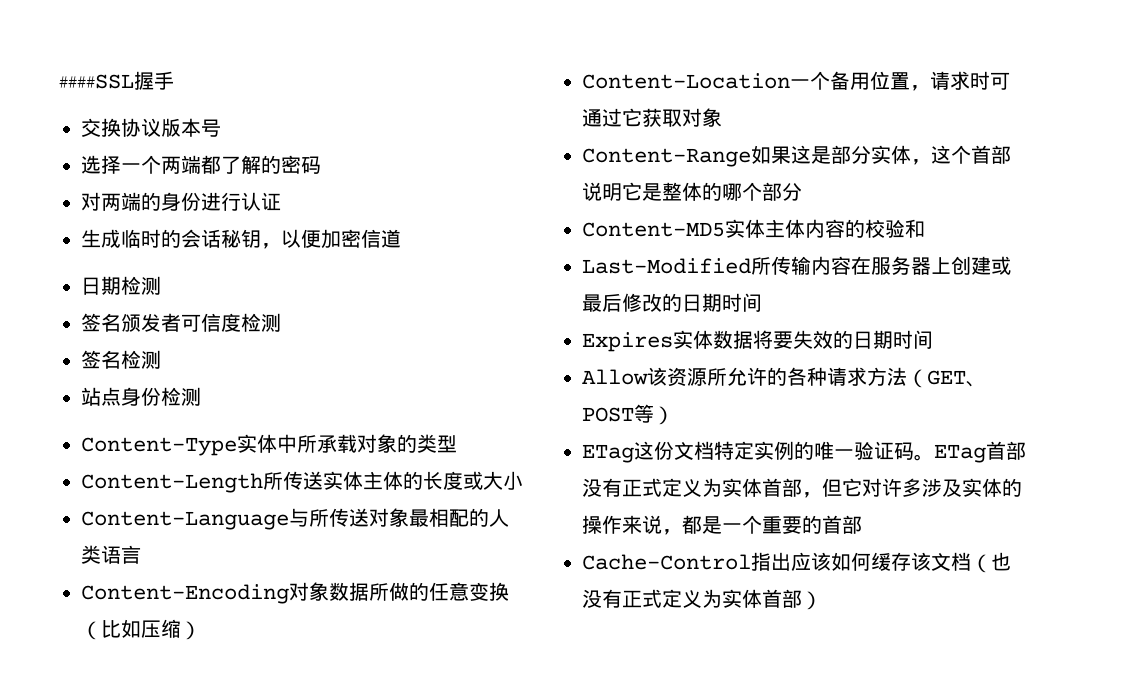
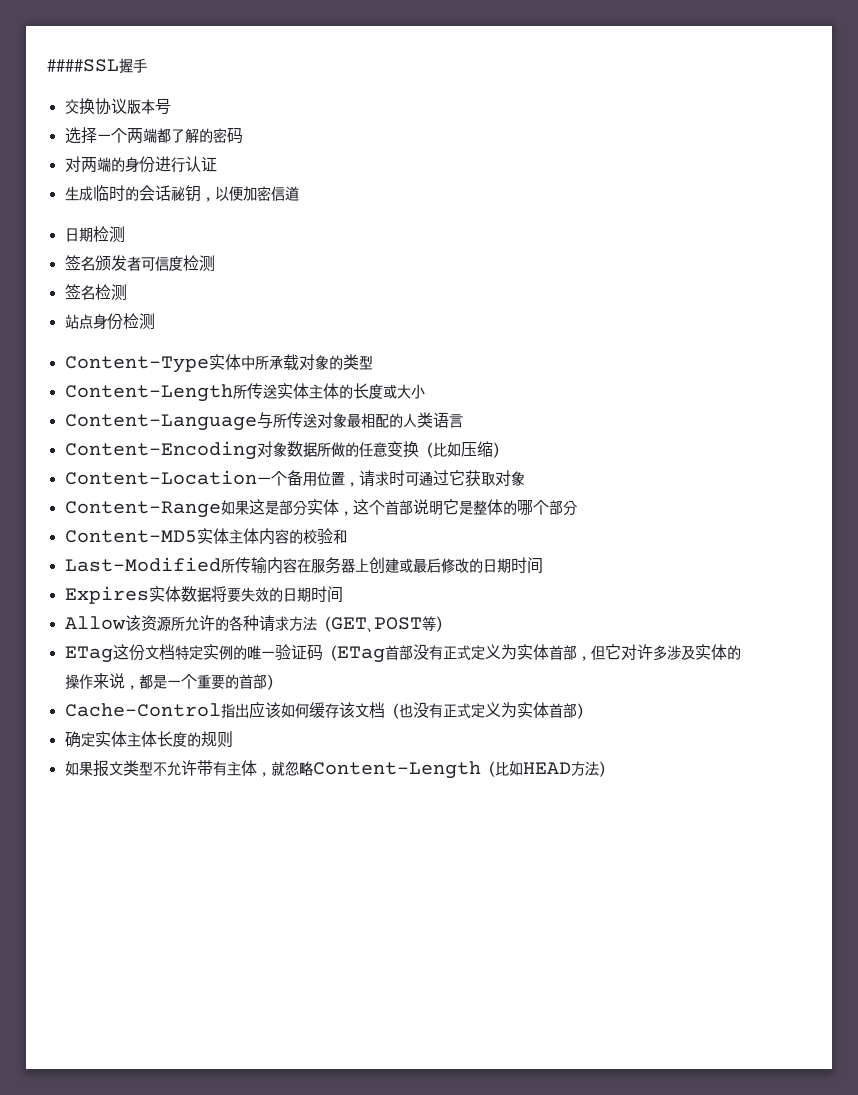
- ETag这份文档特定实例的唯一验证码。ETag首部没有正式定义为实体首部，但它对许多涉及实体的操作来说，都是一个重要的首部
+ ETag这份文档特定实例的唯一验证码（ETag首部没有正式定义为实体首部，但它对许多涉及实体的操作来说，都是一个重要的首部）
+ 确定实体主体长度的规则
+ 如果报文类型不允许带有主体，就忽略Content-Length（比如HEAD方法）

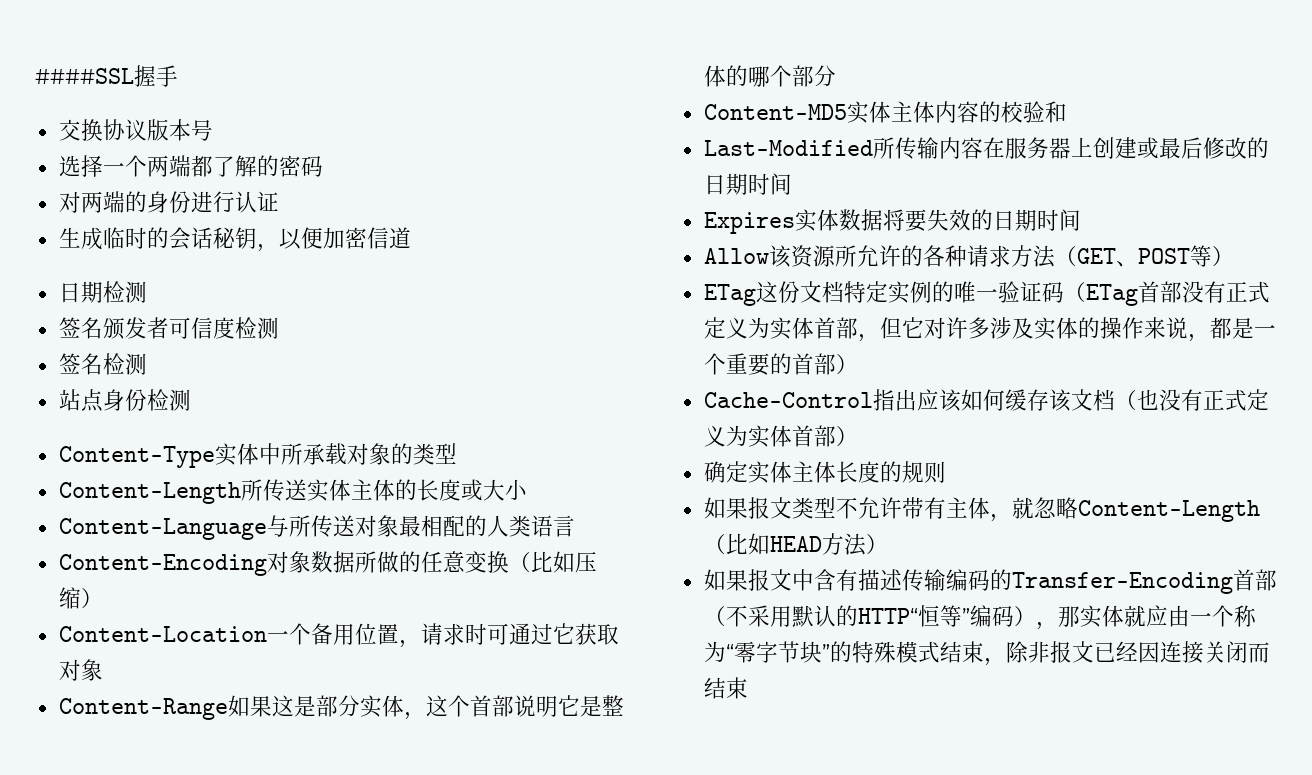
+ 如果报文中含有描述传输编码的Transfer-Encoding首部（不采用默认的HTTP“恒等”编码），那实体就应由一个称为“零字节块”的特殊模式结束，除非报文已经因连接关闭而结束

